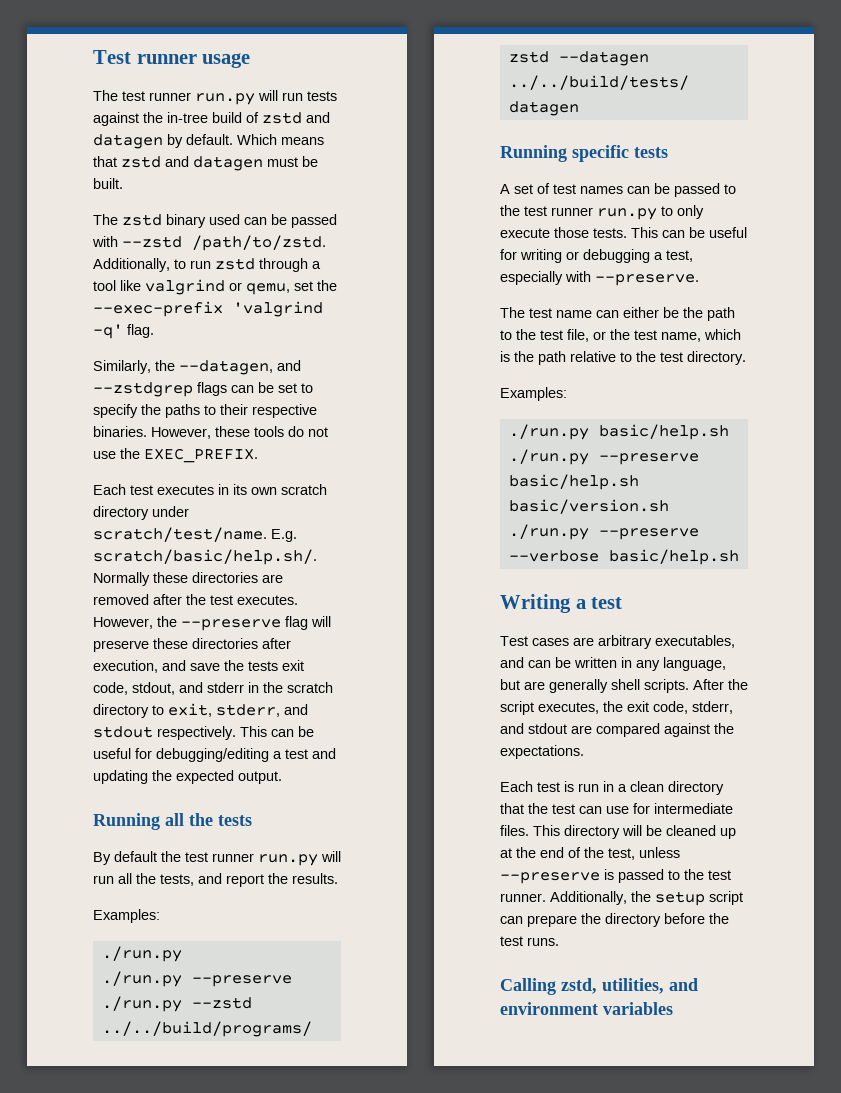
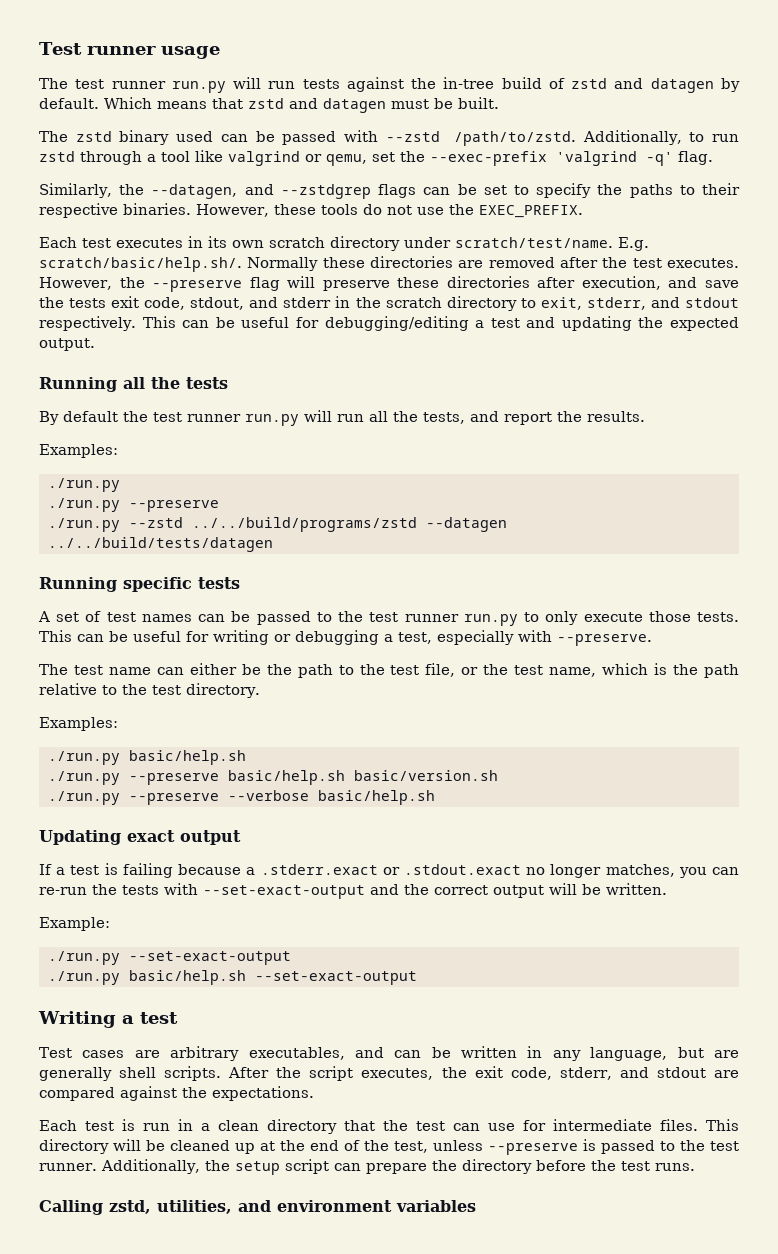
+ Updating exact output
+ If a test is failing because a .stderr.exact or .stdout.exact no longer matches, you can re-run the tests with --set-exact-output and the correct output will be written.
+ Example:
+ ./run.py --set-exact-output
+ ./run.py basic/help.sh --set-exact-output

